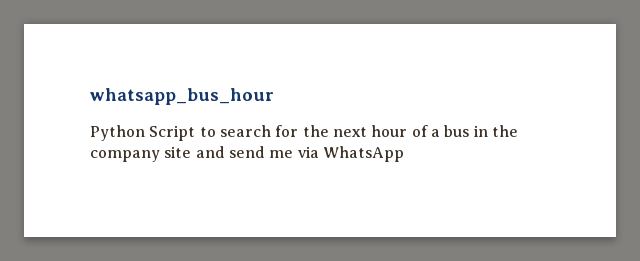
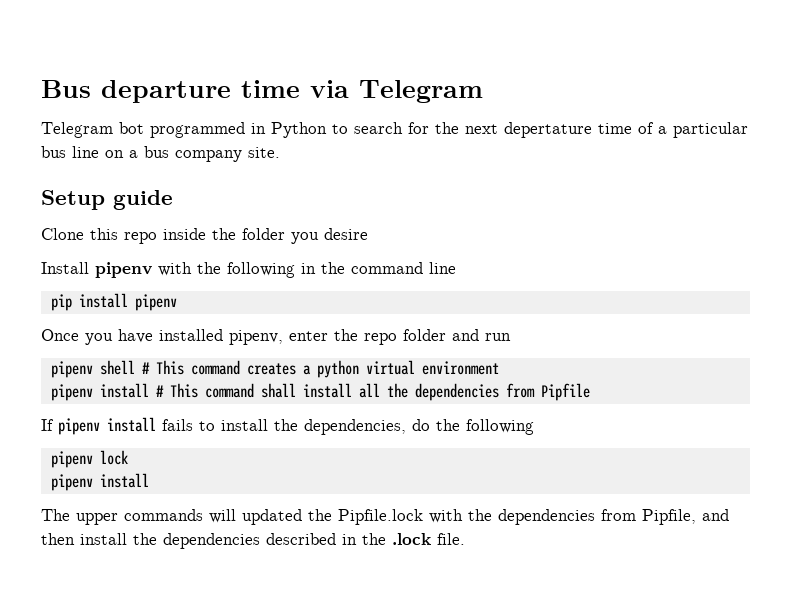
- whatsapp_bus_hour
- Python Script to search for the next hour of a bus in the company site and send me via WhatsApp
+ Bus departure time via Telegram
+ Telegram bot programmed in Python to search for the next depertature time of a particular bus line on a bus company site.
+ Setup guide
+ Clone this repo inside the folder you desire
+ Install pipenv with the following in the command line
+ pip install pipenv
+ Once you have installed pipenv, enter the repo folder and run
+ pipenv shell # This command creates a python virtual environment
+ pipenv install # This command shall install all the dependencies from Pipfile
+ If pipenv install fails to install the dependencies, do the following
+ pipenv lock
+ pipenv install
+ The upper commands will updated the Pipfile.lock with the dependencies from Pipfile, and then install the dependencies described in the .lock file.

